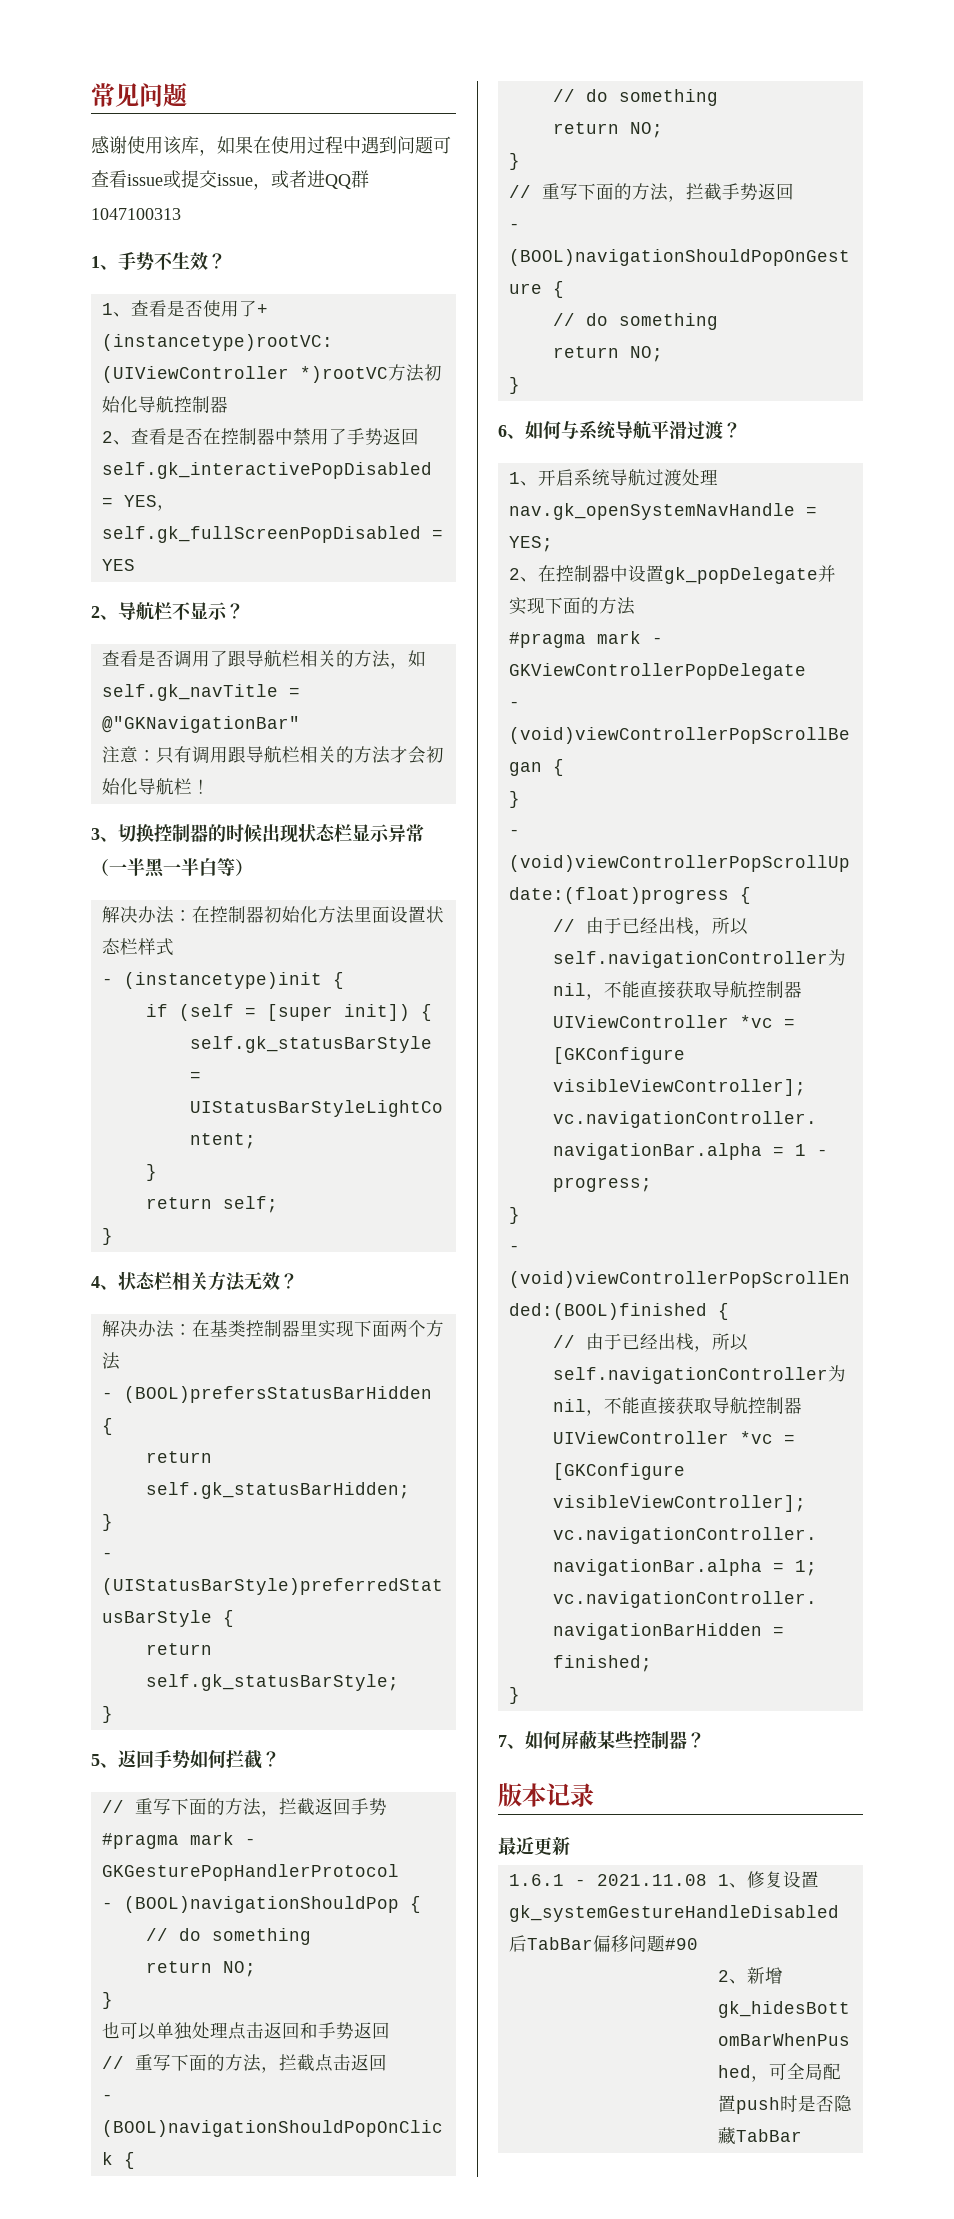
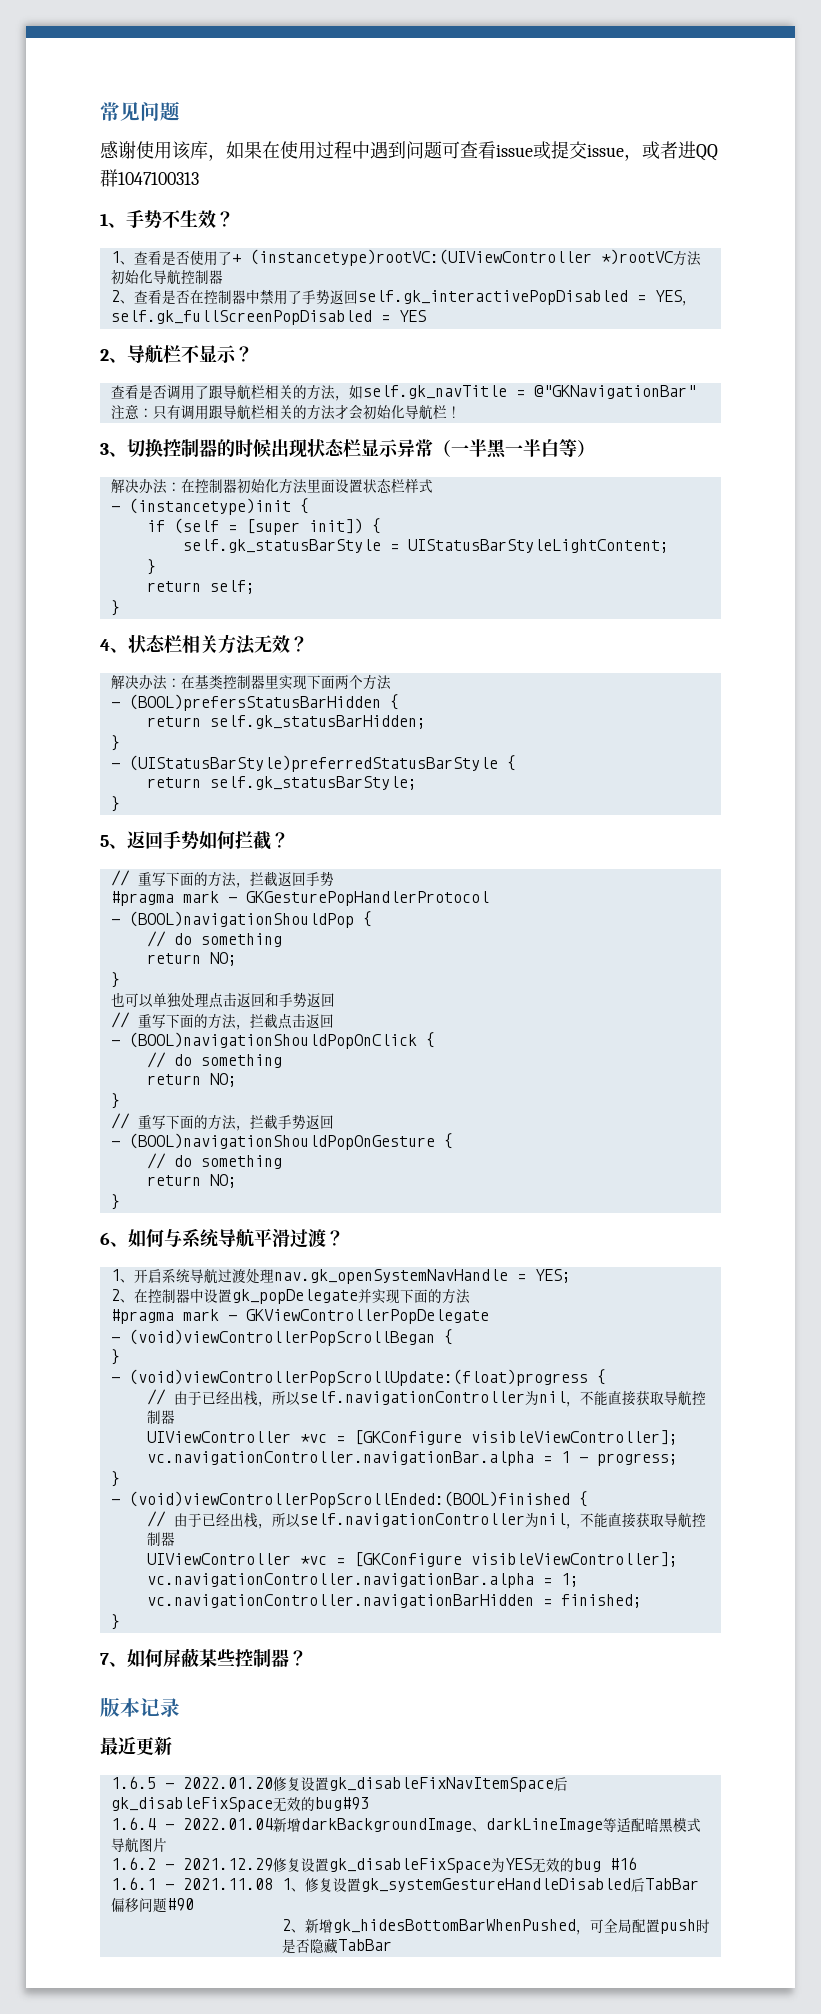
+ 1.6.5 - 2022.01.20修复设置gk_disableFixNavItemSpace后gk_disableFixSpace无效的bug#93
+ 1.6.4 - 2022.01.04新增darkBackgroundImage、darkLineImage等适配暗黑模式导航图片
+ 1.6.2 - 2021.12.29修复设置gk_disableFixSpace为YES无效的bug #16

